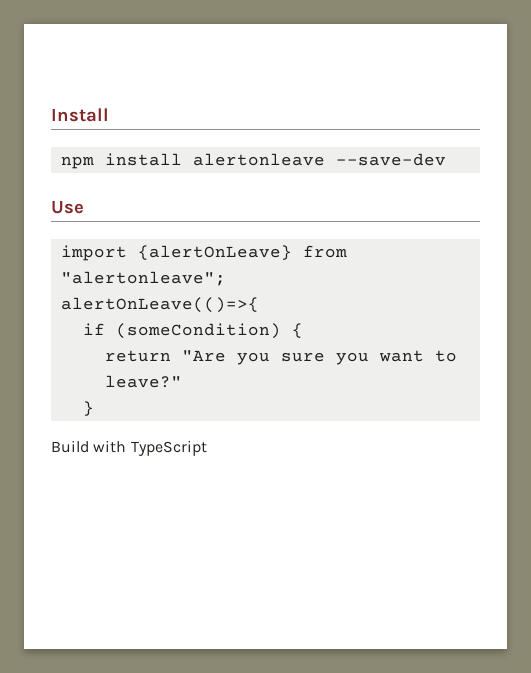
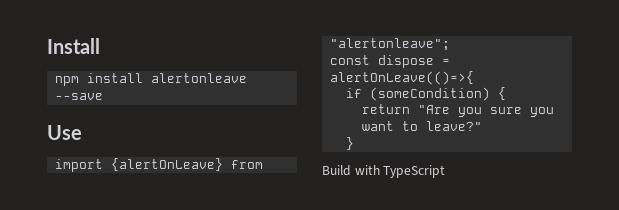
- npm install alertonleave --save-dev
+ npm install alertonleave --save
- alertOnLeave(()=>{
+ const dispose = alertOnLeave(()=>{

